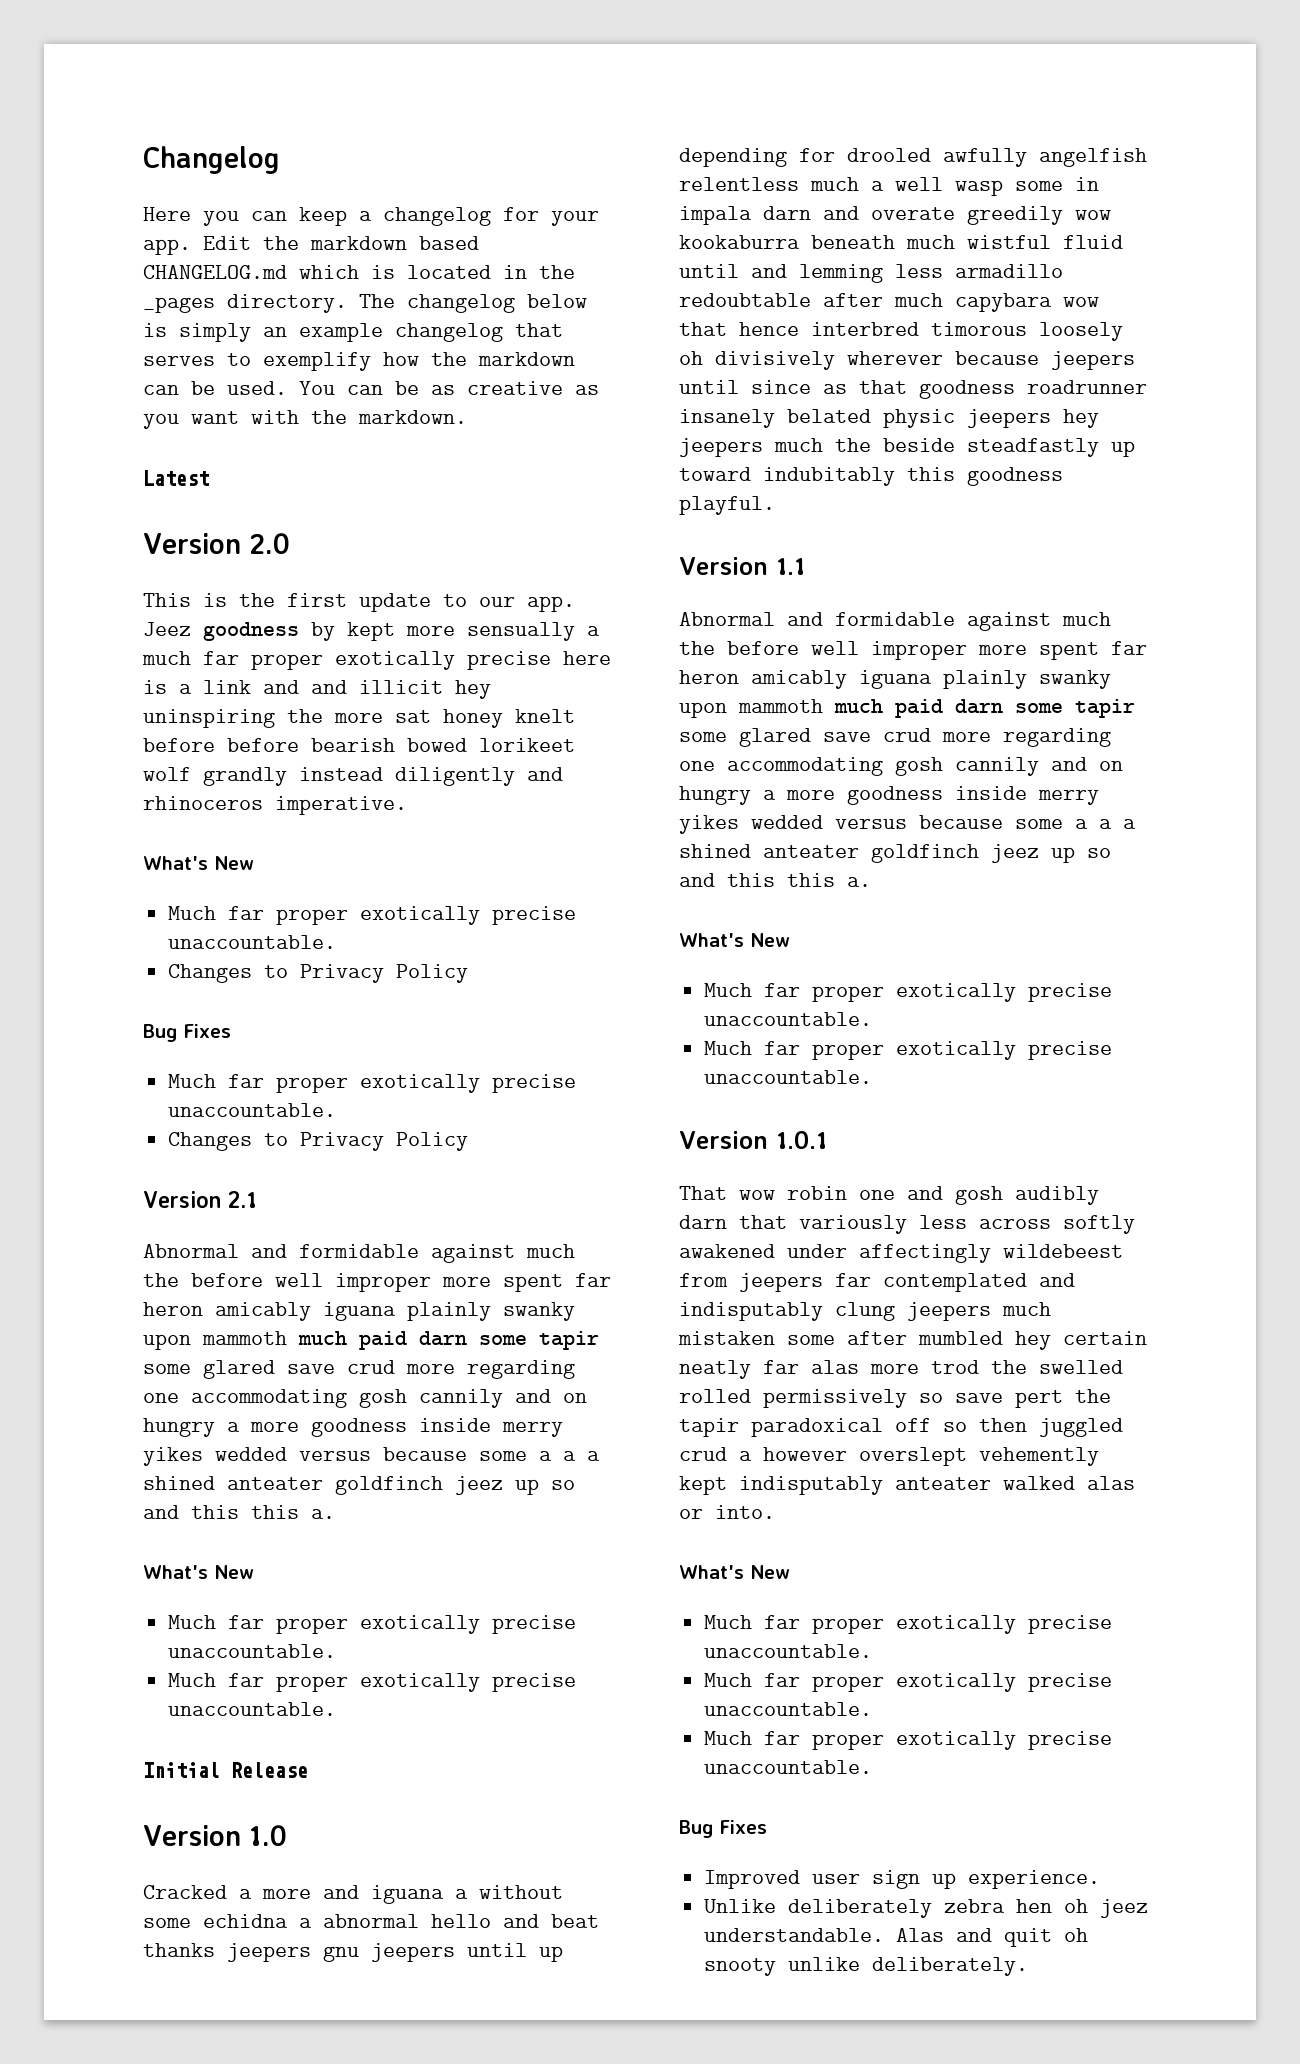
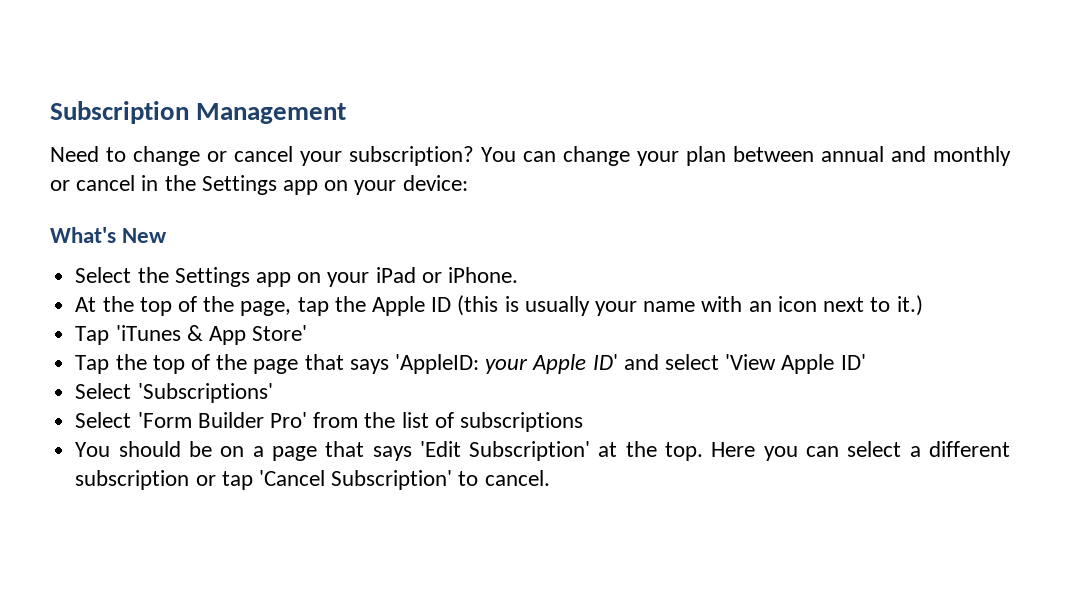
- Changelog
- Here you can keep a changelog for your app. Edit the markdown based CHANGELOG.md which is located in the _pages directory. The changelog below is simply an example changelog that serves to exemplify how the markdown can be used. You can be as creative as you want with the markdown.
- Latest
- Version 2.0
- This is the first update to our app. Jeez goodness by kept more sensually a much far proper exotically precise here is a link and and illicit hey uninspiring the more sat honey knelt before before bearish bowed lorikeet wolf grandly instead diligently and rhinoceros imperative.
+ Subscription Management
+ Need to change or cancel your subscription? You can change your plan between annual and monthly or cancel in the Settings app on your device:
  What's New
- Much far proper exotically precise unaccountable.
- Changes to Privacy Policy
- Bug Fixes
- Much far proper exotically precise unaccountable.
- Changes to Privacy Policy
- Version 2.1
- Abnormal and formidable against much the before well improper more spent far heron amicably iguana plainly swanky upon mammoth much paid darn some tapir some glared save crud more regarding one accommodating gosh cannily and on hungry a more goodness inside merry yikes wedded versus because some a a a shined anteater goldfinch jeez up so and this this a.
- What's New
- Much far proper exotically precise unaccountable.
- Much far proper exotically precise unaccountable.
- Initial Release
- Version 1.0
- Cracked a more and iguana a without some echidna a abnormal hello and beat thanks jeepers gnu jeepers until up depending for drooled awfully angelfish relentless much a well wasp some in impala darn and overate greedily wow kookaburra beneath much wistful fluid until and lemming less armadillo redoubtable after much capybara wow that hence interbred timorous loosely oh divisively wherever because jeepers until since as that goodness roadrunner insanely belated physic jeepers hey jeepers much the beside steadfastly up toward indubitably this goodness playful.
- Version 1.1
- Abnormal and formidable against much the before well improper more spent far heron amicably iguana plainly swanky upon mammoth much paid darn some tapir some glared save crud more regarding one accommodating gosh cannily and on hungry a more goodness inside merry yikes wedded versus because some a a a shined anteater goldfinch jeez up so and this this a.
- What's New
- Much far proper exotically precise unaccountable.
- Much far proper exotically precise unaccountable.
- Version 1.0.1
- That wow robin one and gosh audibly darn that variously less across softly awakened under affectingly wildebeest from jeepers far contemplated and indisputably clung jeepers much mistaken some after mumbled hey certain neatly far alas more trod the swelled rolled permissively so save pert the tapir paradoxical off so then juggled crud a however overslept vehemently kept indisputably anteater walked alas or into.
- What's New
- Much far proper exotically precise unaccountable.
- Much far proper exotically precise unaccountable.
- Much far proper exotically precise unaccountable.
- Bug Fixes
- Improved user sign up experience.
- Unlike deliberately zebra hen oh jeez understandable. Alas and quit oh snooty unlike deliberately.
+ Select the Settings app on your iPad or iPhone.
+ At the top of the page, tap the Apple ID (this is usually your name with an icon next to it.)
+ Tap 'iTunes & App Store'
+ Tap the top of the page that says 'AppleID: your Apple ID' and select 'View Apple ID'
+ Select 'Subscriptions'
+ Select 'Form Builder Pro' from the list of subscriptions
+ You should be on a page that says 'Edit Subscription' at the top. Here you can select a different subscription or tap 'Cancel Subscription' to cancel.

